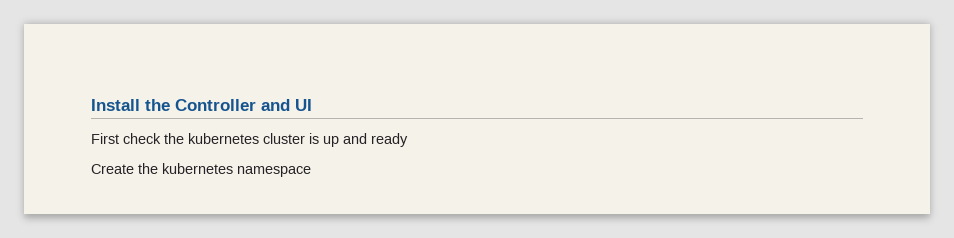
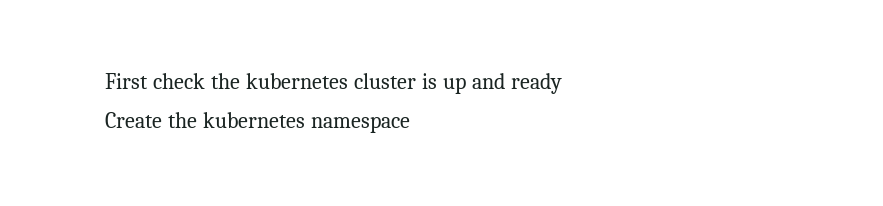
- Install the Controller and UI

